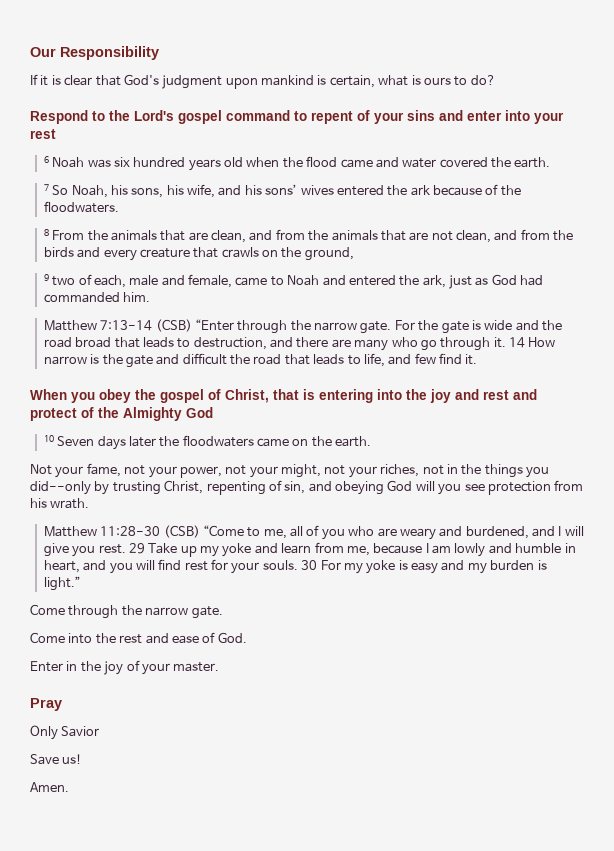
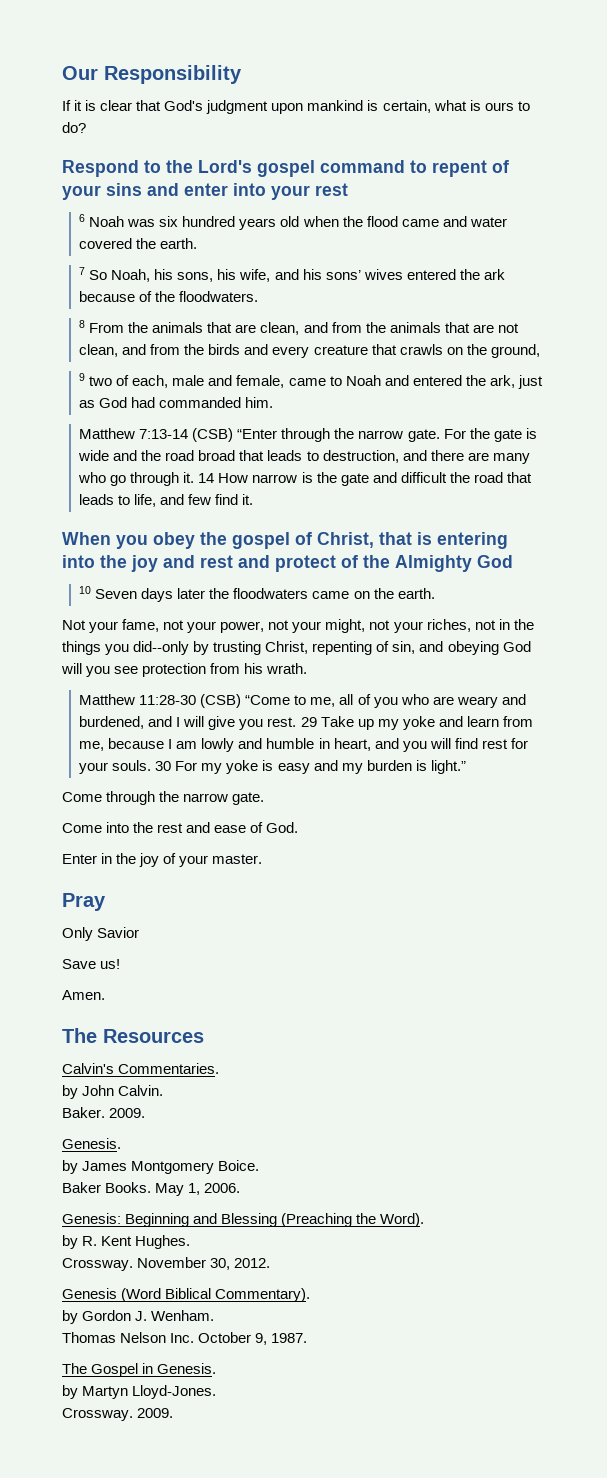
+ The Resources
+ Calvin's Commentaries.
+ by John Calvin.
+ Baker. 2009.
+ Genesis.
+ by James Montgomery Boice.
+ Baker Books. May 1, 2006.
+ Genesis: Beginning and Blessing (Preaching the Word).
+ by R. Kent Hughes.
+ Crossway. November 30, 2012.
+ Genesis (Word Biblical Commentary).
+ by Gordon J. Wenham.
+ Thomas Nelson Inc. October 9, 1987.
+ The Gospel in Genesis.
+ by Martyn Lloyd-Jones.
+ Crossway. 2009.

